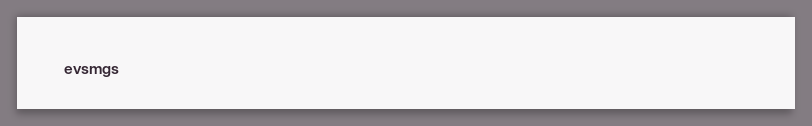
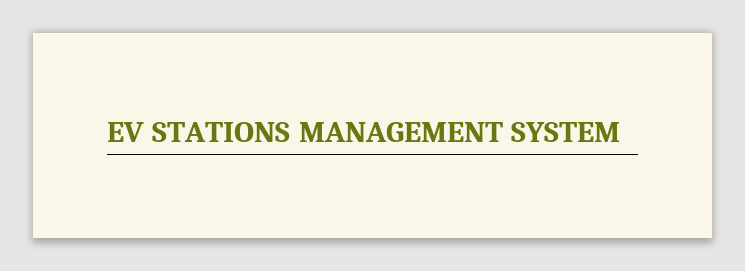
- evsmgs
+ EV STATIONS MANAGEMENT SYSTEM

